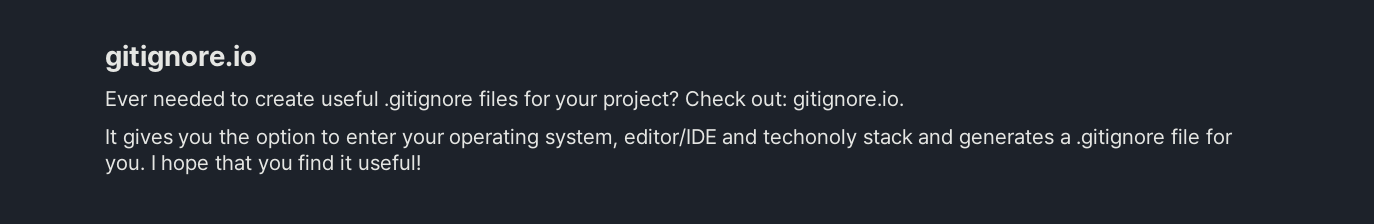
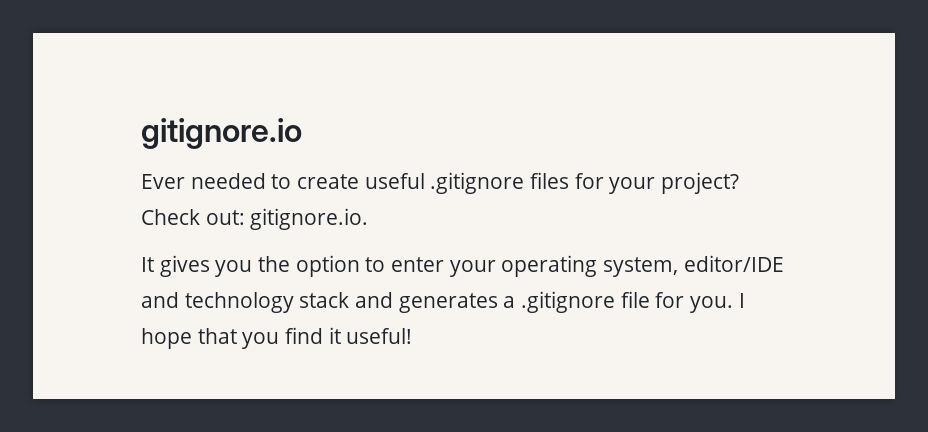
- It gives you the option to enter your operating system, editor/IDE and techonoly stack and generates a .gitignore file for you.
+ It gives you the option to enter your operating system, editor/IDE and technology stack and generates a .gitignore file for you.

